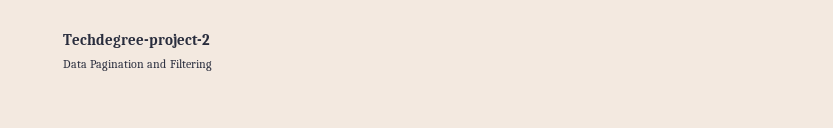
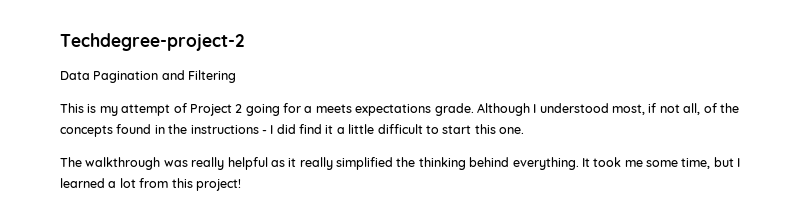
+ This is my attempt of Project 2 going for a meets expectations grade. Although I understood most, if not all, of the concepts found in the instructions - I did find it a little difficult to start this one.
+ The walkthrough was really helpful as it really simplified the thinking behind everything. It took me some time, but I learned a lot from this project!

